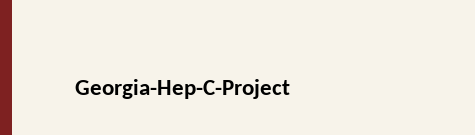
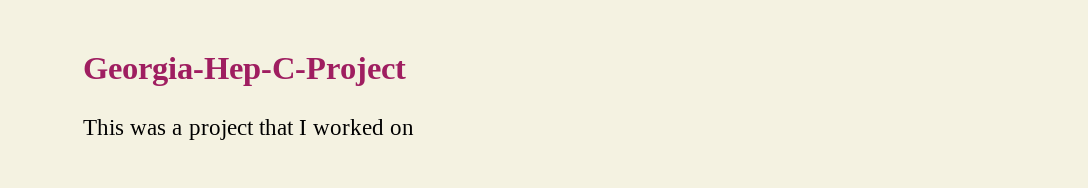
+ This was a project that I worked on

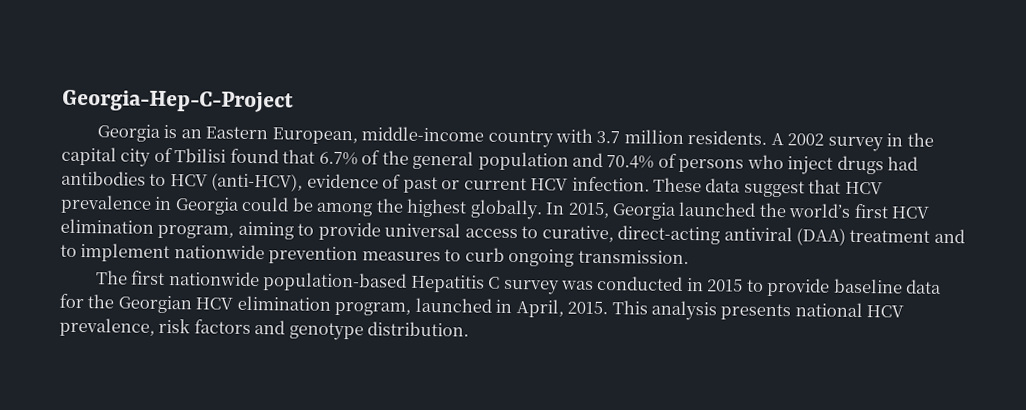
- This was a project that I worked on
+ Georgia is an Eastern European, middle-income country with 3.7 million residents. A 2002 survey in the capital city of Tbilisi found that 6.7% of the general population and 70.4% of persons who inject drugs had antibodies to HCV (anti-HCV), evidence of past or current HCV infection. These data suggest that HCV prevalence in Georgia could be among the highest globally. In 2015, Georgia launched the world’s first HCV elimination program, aiming to provide universal access to curative, direct-acting antiviral (DAA) treatment and to implement nationwide prevention measures to curb ongoing transmission.
+ The first nationwide population-based Hepatitis C survey was conducted in 2015 to provide baseline data for the Georgian HCV elimination program, launched in April, 2015. This analysis presents national HCV prevalence, risk factors and genotype distribution.

